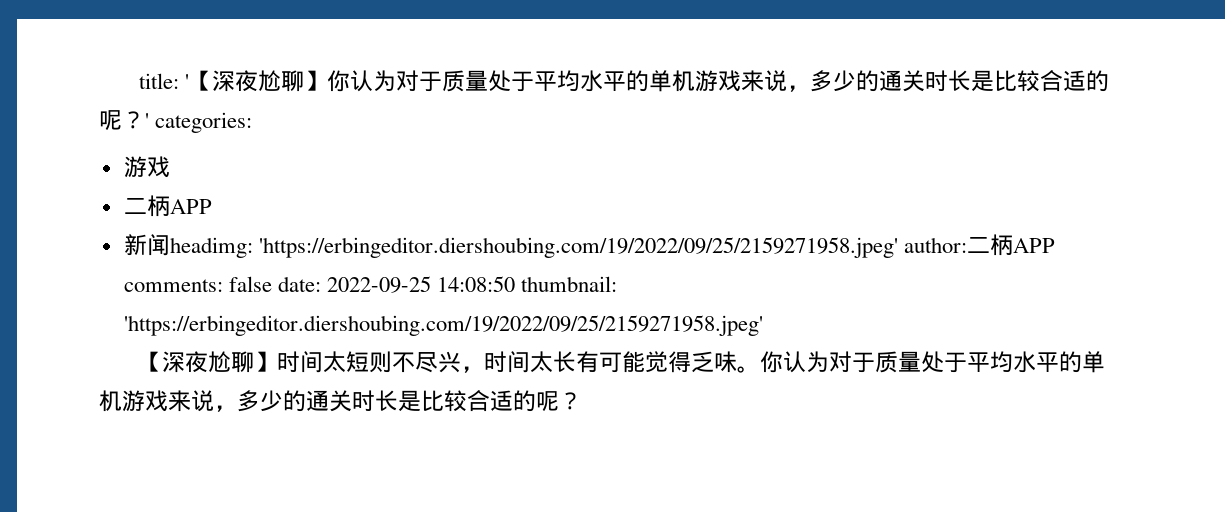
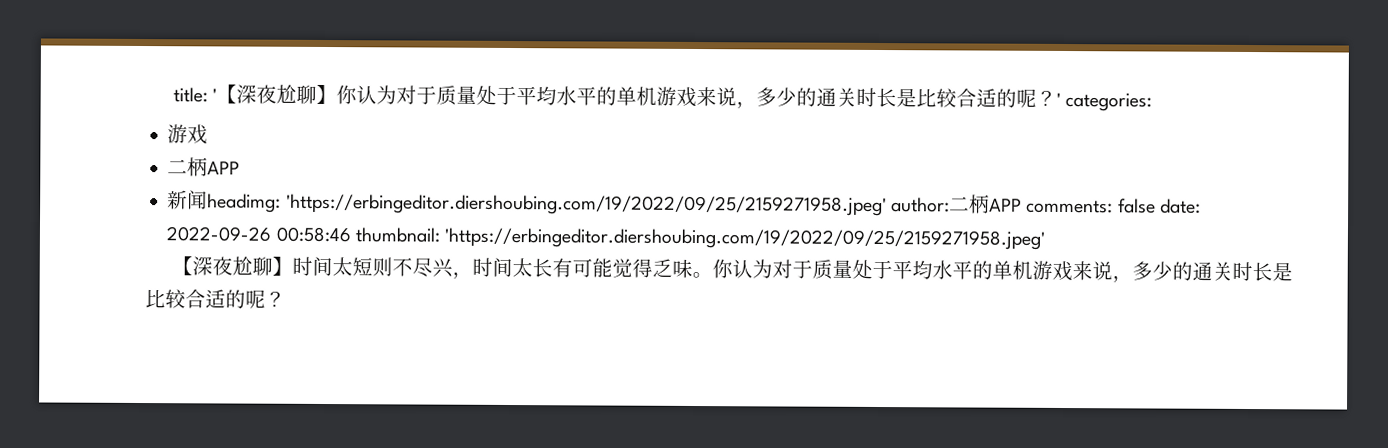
- 新闻headimg: 'https://erbingeditor.diershoubing.com/19/2022/09/25/2159271958.jpeg' author:二柄APP comments: false date: 2022-09-25 14:08:50 thumbnail: 'https://erbingeditor.diershoubing.com/19/2022/09/25/2159271958.jpeg'
+ 新闻headimg: 'https://erbingeditor.diershoubing.com/19/2022/09/25/2159271958.jpeg' author:二柄APP comments: false date: 2022-09-26 00:58:46 thumbnail: 'https://erbingeditor.diershoubing.com/19/2022/09/25/2159271958.jpeg'

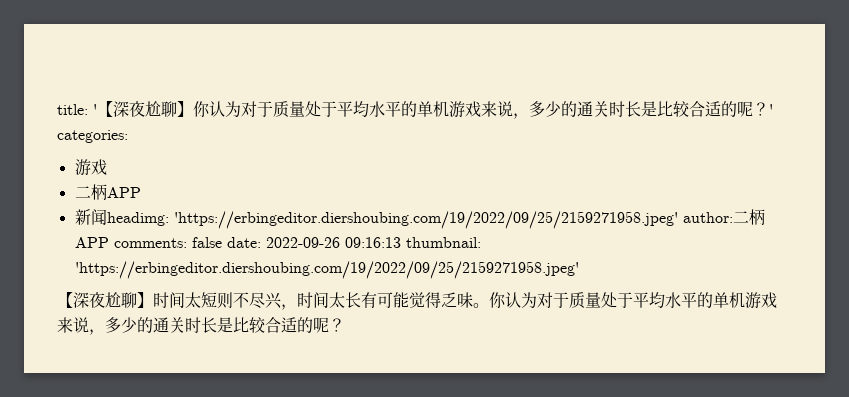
- 新闻headimg: 'https://erbingeditor.diershoubing.com/19/2022/09/25/2159271958.jpeg' author:二柄APP comments: false date: 2022-09-26 00:58:46 thumbnail: 'https://erbingeditor.diershoubing.com/19/2022/09/25/2159271958.jpeg'
+ 新闻headimg: 'https://erbingeditor.diershoubing.com/19/2022/09/25/2159271958.jpeg' author:二柄APP comments: false date: 2022-09-26 09:16:13 thumbnail: 'https://erbingeditor.diershoubing.com/19/2022/09/25/2159271958.jpeg'

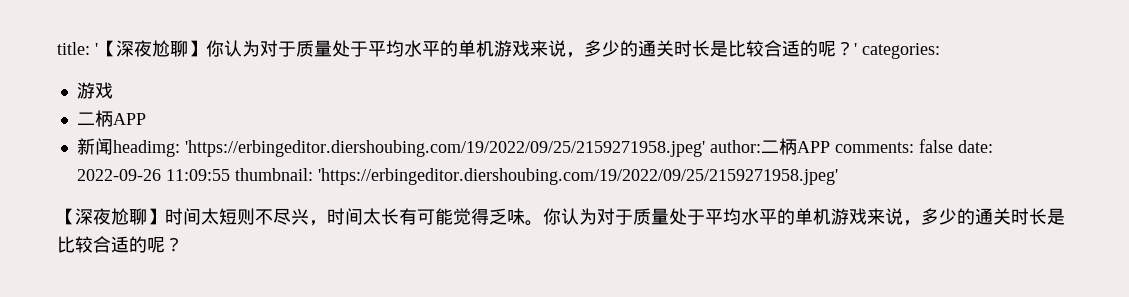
- 新闻headimg: 'https://erbingeditor.diershoubing.com/19/2022/09/25/2159271958.jpeg' author:二柄APP comments: false date: 2022-09-26 09:16:13 thumbnail: 'https://erbingeditor.diershoubing.com/19/2022/09/25/2159271958.jpeg'
+ 新闻headimg: 'https://erbingeditor.diershoubing.com/19/2022/09/25/2159271958.jpeg' author:二柄APP comments: false date: 2022-09-26 11:09:55 thumbnail: 'https://erbingeditor.diershoubing.com/19/2022/09/25/2159271958.jpeg'

